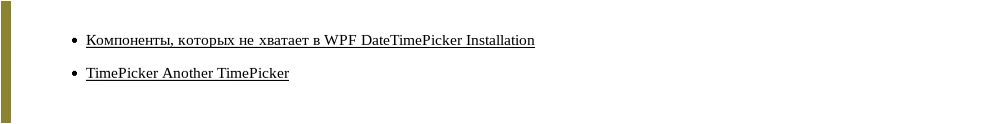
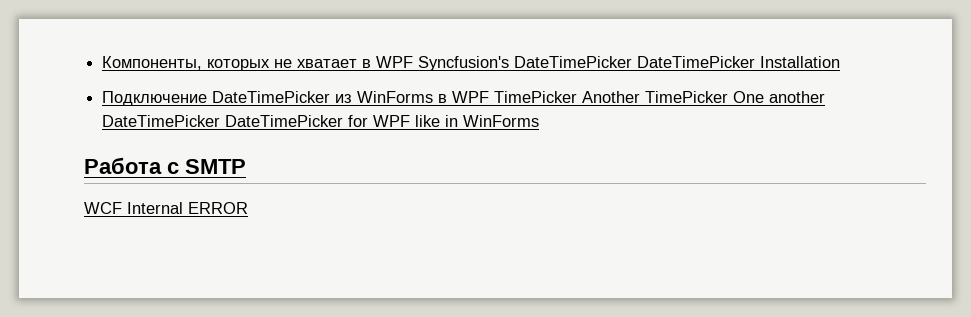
- Компоненты, которых не хватает в WPF DateTimePicker Installation
+ Компоненты, которых не хватает в WPF Syncfusion's DateTimePicker DateTimePicker Installation
- TimePicker Another TimePicker
+ Подключение DateTimePicker из WinForms в WPF TimePicker Another TimePicker One another DateTimePicker DateTimePicker for WPF like in WinForms
+ Работа с SMTP
+ WCF Internal ERROR

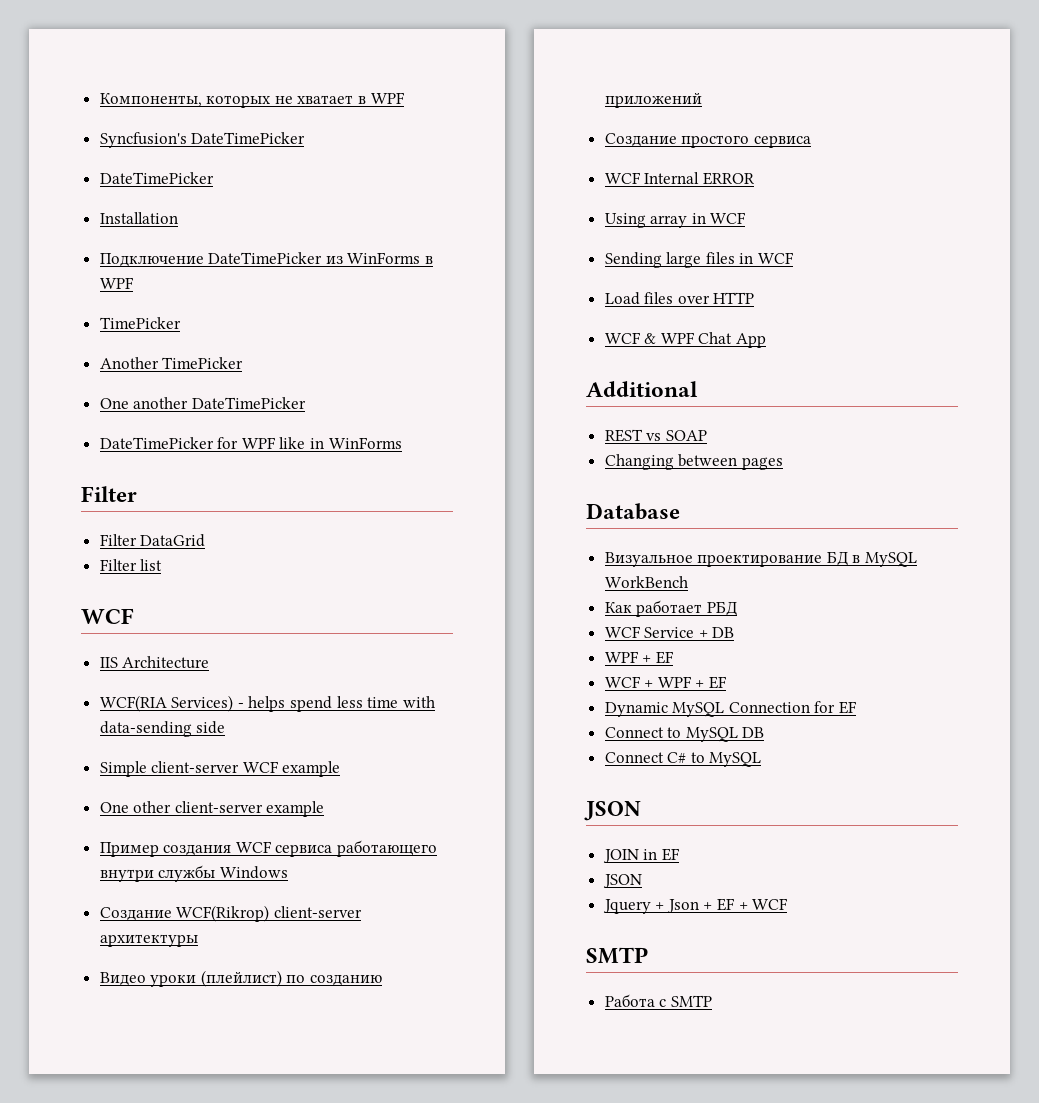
- Компоненты, которых не хватает в WPF Syncfusion's DateTimePicker DateTimePicker Installation
+ Компоненты, которых не хватает в WPF
+ Syncfusion's DateTimePicker
+ DateTimePicker
+ Installation
- Подключение DateTimePicker из WinForms в WPF TimePicker Another TimePicker One another DateTimePicker DateTimePicker for WPF like in WinForms
+ Подключение DateTimePicker из WinForms в WPF
+ TimePicker
+ Another TimePicker
+ One another DateTimePicker
+ DateTimePicker for WPF like in WinForms
+ Filter
+ Filter DataGrid
+ Filter list
+ WCF
+ IIS Architecture
+ WCF(RIA Services) - helps spend less time with data-sending side
+ Simple client-server WCF example
+ One other client-server example
+ Пример создания WCF сервиса работающего внутри службы Windows
+ Создание WCF(Rikrop) client-server архитектуры
+ Видео уроки (плейлист) по созданию приложений
+ Создание простого сервиса
+ WCF Internal ERROR
+ Using array in WCF
+ Sending large files in WCF
+ Load files over HTTP
+ WCF & WPF Chat App
+ Additional
+ REST vs SOAP
+ Changing between pages
+ Database
+ Визуальное проектирование БД в MySQL WorkBench
+ Как работает РБД
+ WCF Service + DB
+ WPF + EF
+ WCF + WPF + EF
+ Dynamic MySQL Connection for EF
+ Connect to MySQL DB
+ Connect C# to MySQL
+ JSON
+ JOIN in EF
+ JSON
+ Jquery + Json + EF + WCF
+ SMTP
  Работа с SMTP
- WCF Internal ERROR

